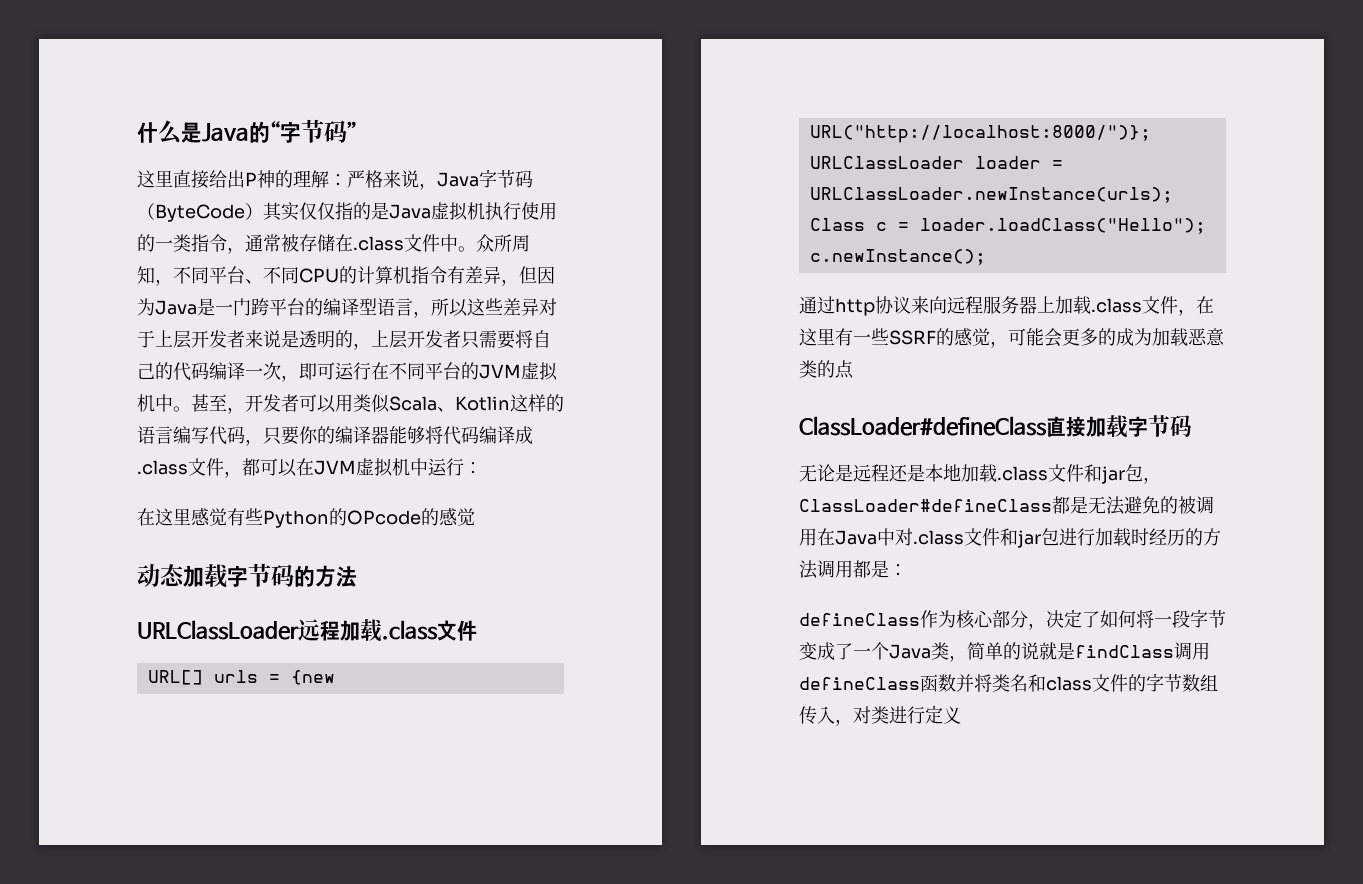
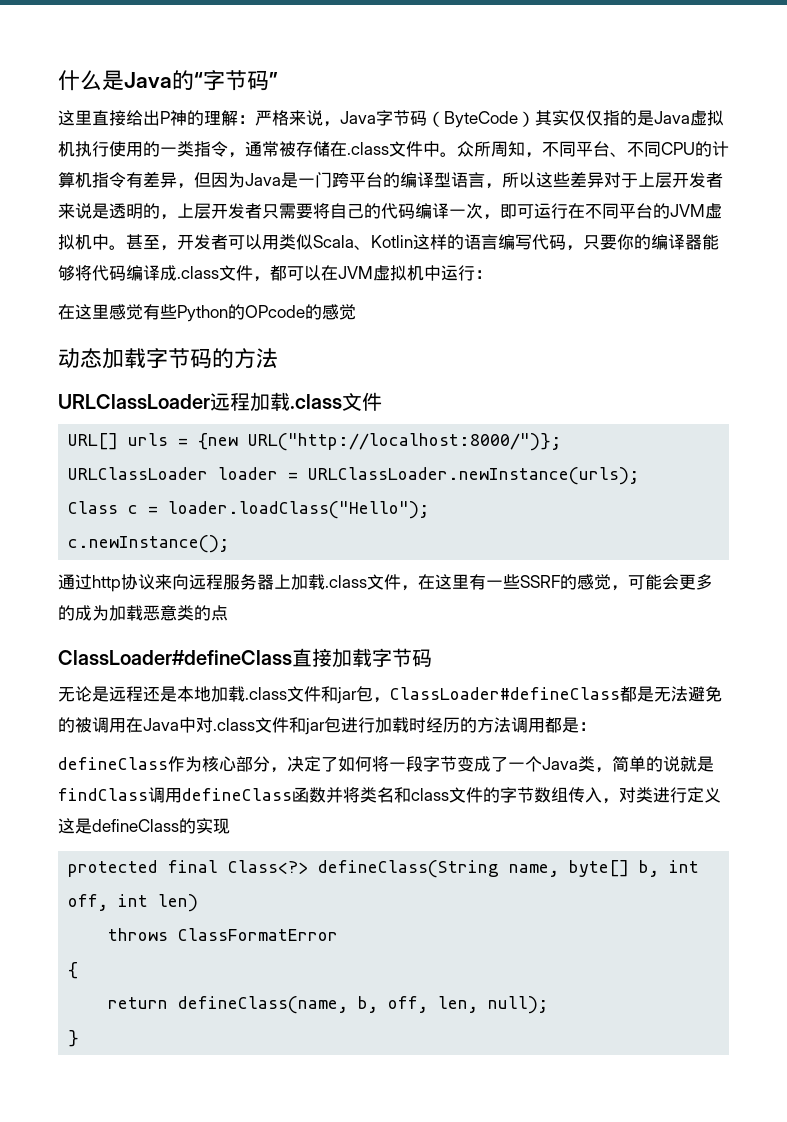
- defineClass作为核心部分，决定了如何将一段字节变成了一个Java类，简单的说就是findClass调用defineClass函数并将类名和class文件的字节数组传入，对类进行定义
+ defineClass作为核心部分，决定了如何将一段字节变成了一个Java类，简单的说就是findClass调用defineClass函数并将类名和class文件的字节数组传入，对类进行定义这是defineClass的实现
+ protected final Class<?> defineClass(String name, byte[] b, int off, int len)
+ throws ClassFormatError
+ {
+ return defineClass(name, b, off, len, null);
+ }

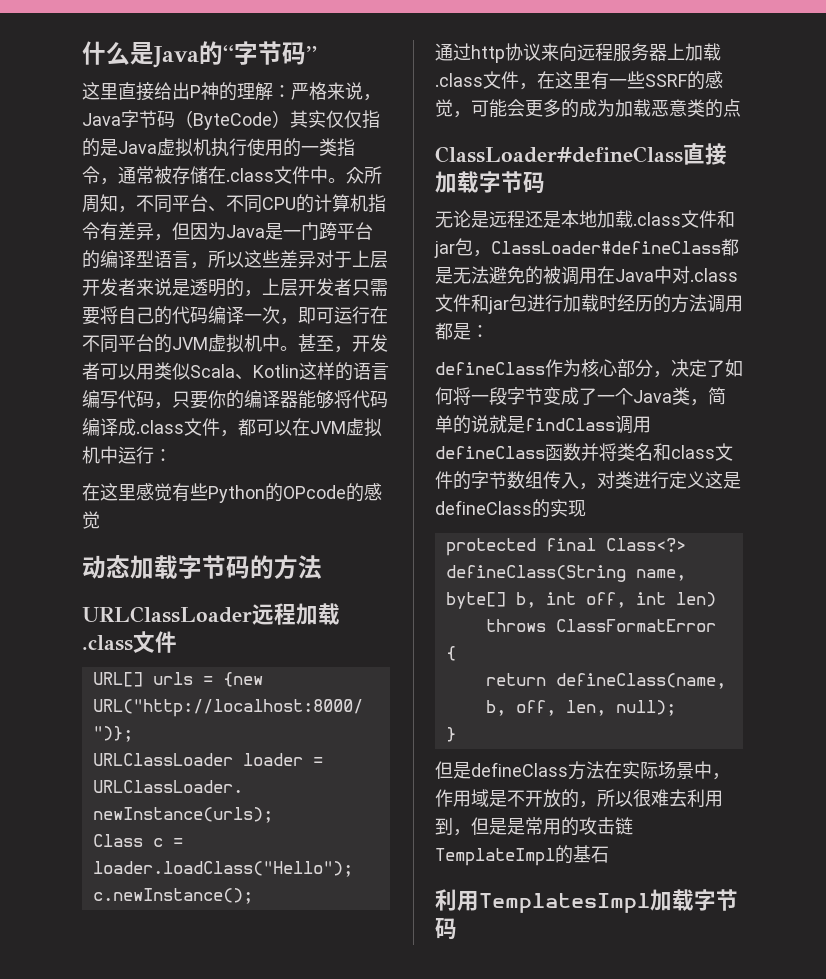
+ 但是defineClass方法在实际场景中，作用域是不开放的，所以很难去利用到，但是是常用的攻击链TemplateImpl的基石
+ 利用TemplatesImpl加载字节码

